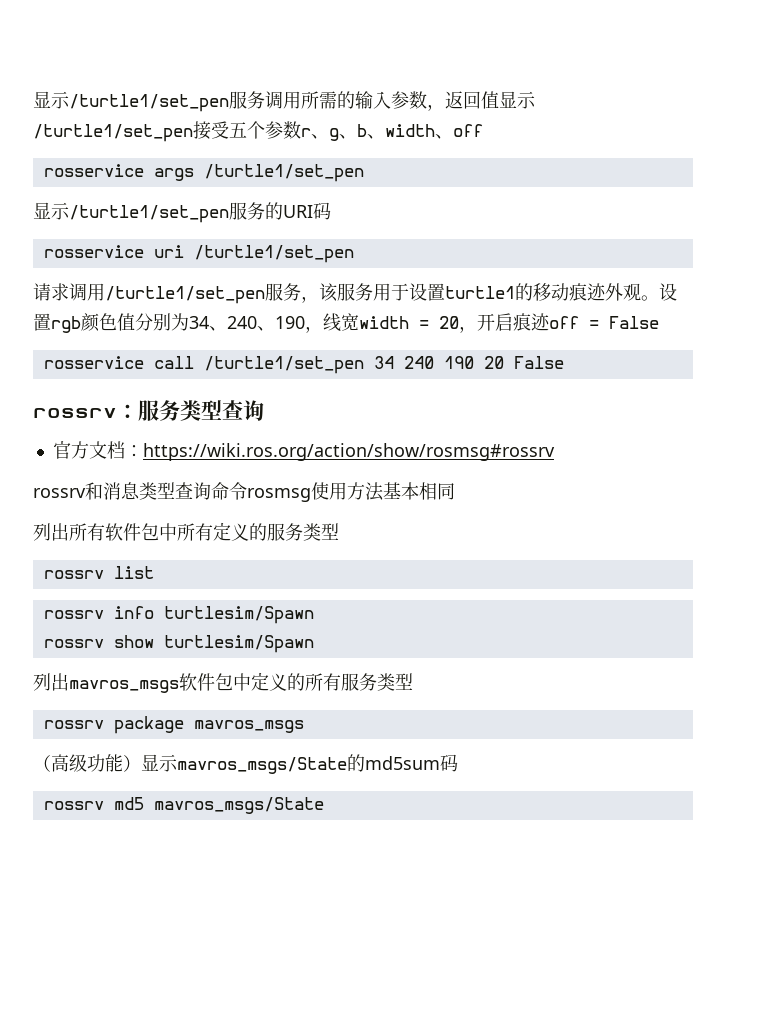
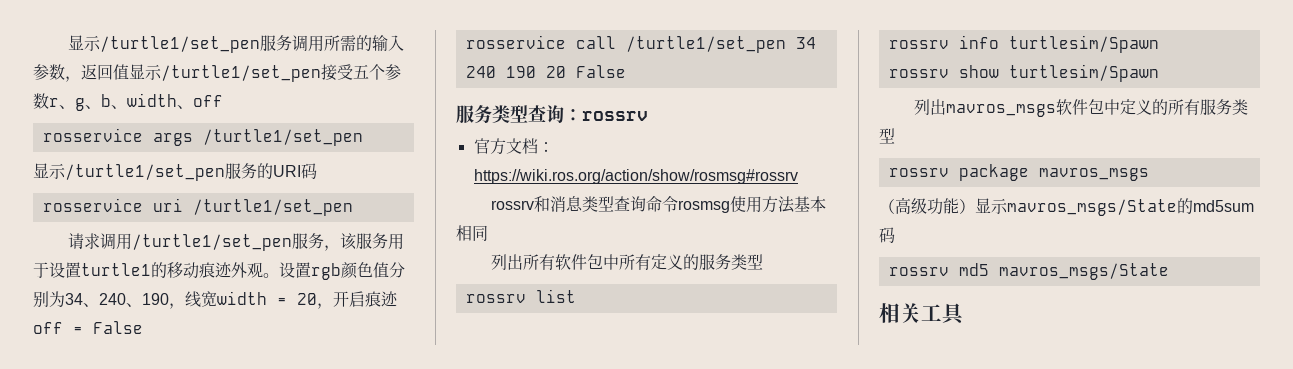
- rossrv：服务类型查询
+ 服务类型查询：rossrv
+ 相关工具

